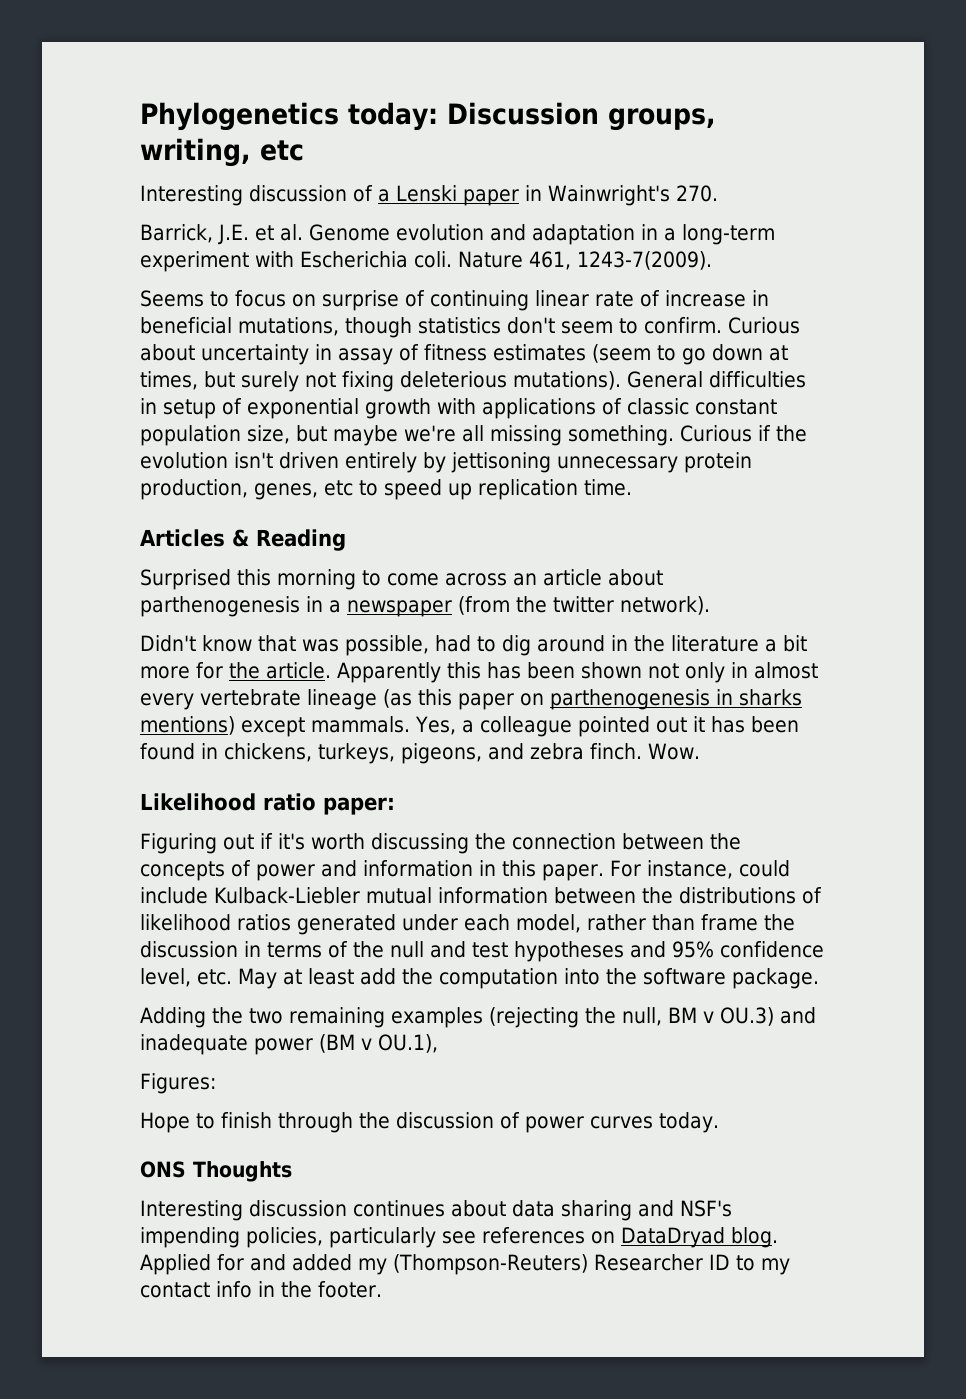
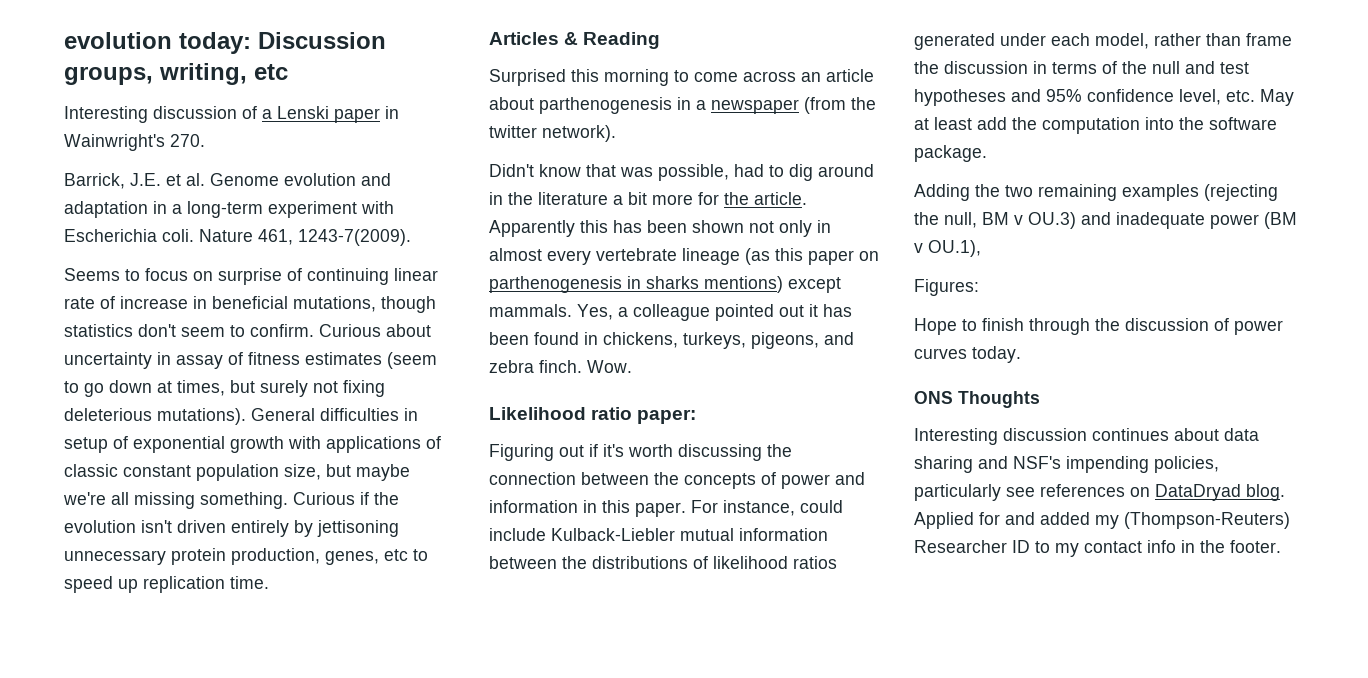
- Phylogenetics today: Discussion groups, writing, etc
+ evolution today: Discussion groups, writing, etc

